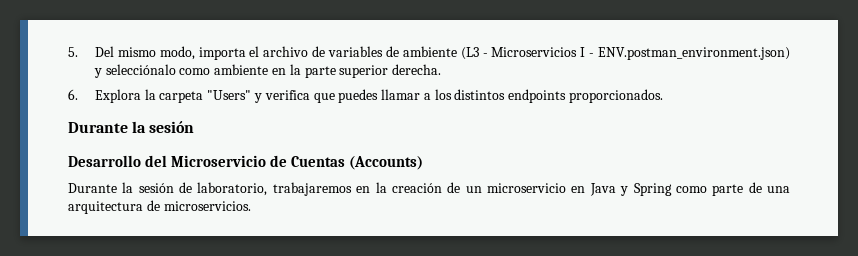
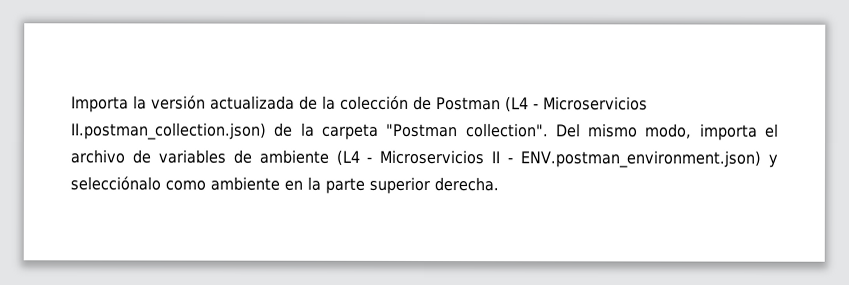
- 5. Del mismo modo, importa el archivo de variables de ambiente (L3 - Microservicios I - ENV.postman_environment.json) y selecciónalo como ambiente en la parte superior derecha.
+ Importa la versión actualizada de la colección de Postman (L4 - Microservicios II.postman_collection.json) de la carpeta "Postman collection". Del mismo modo, importa el archivo de variables de ambiente (L4 - Microservicios II - ENV.postman_environment.json) y selecciónalo como ambiente en la parte superior derecha.
- 6. Explora la carpeta "Users" y verifica que puedes llamar a los distintos endpoints proporcionados.
- Durante la sesión
- Desarrollo del Microservicio de Cuentas (Accounts)
- Durante la sesión de laboratorio, trabajaremos en la creación de un microservicio en Java y Spring como parte de una arquitectura de microservicios.

